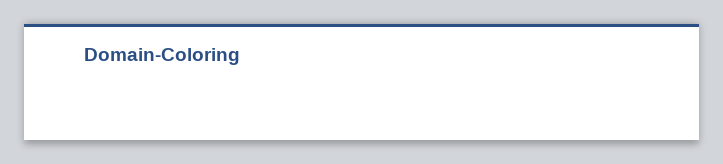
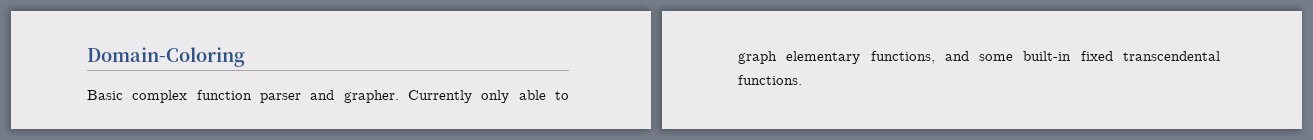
+ Basic complex function parser and grapher. Currently only able to graph elementary functions, and some built-in fixed transcendental functions.

